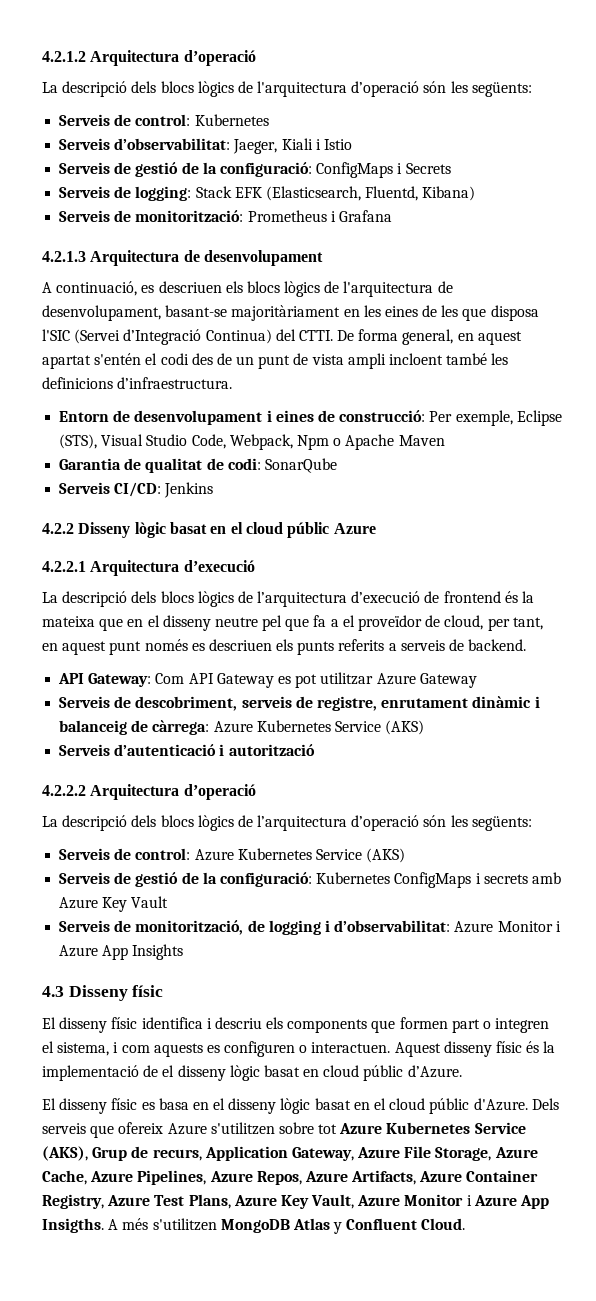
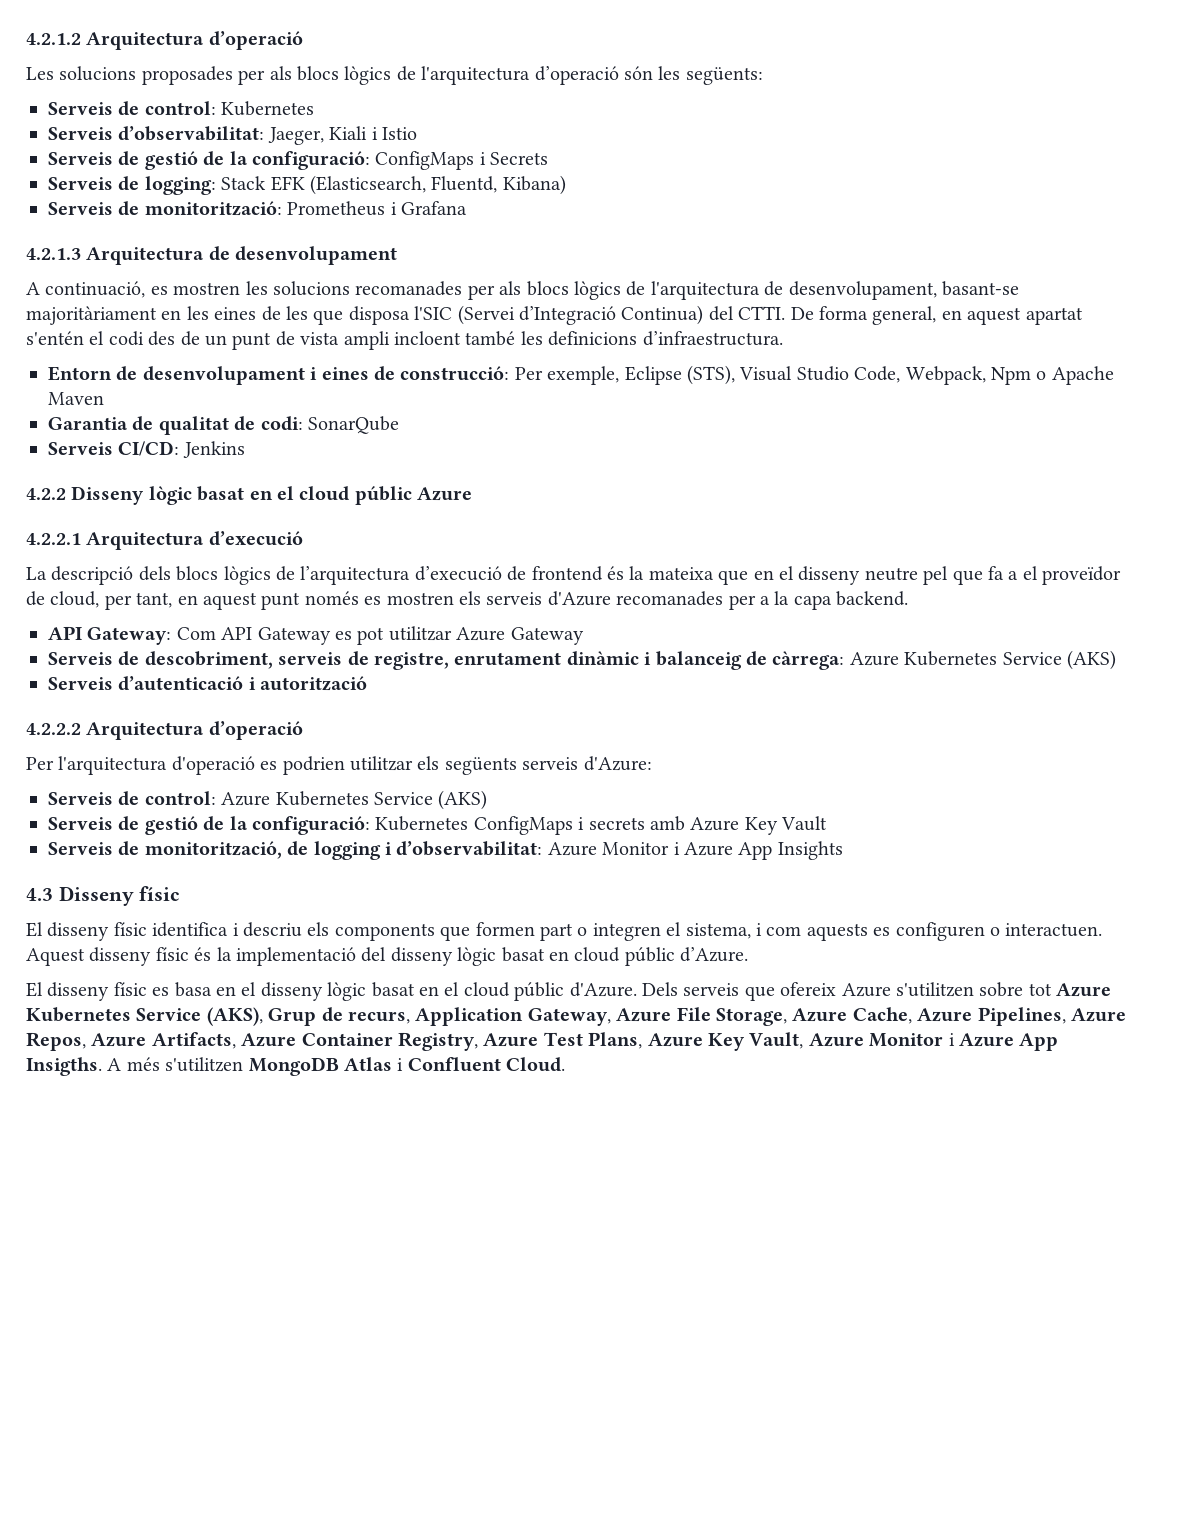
  4.2.1.2 Arquitectura d’operació
- La descripció dels blocs lògics de l'arquitectura d’operació són les següents:
+ Les solucions proposades per als blocs lògics de l'arquitectura d’operació són les següents:
- A continuació, es descriuen els blocs lògics de l'arquitectura de desenvolupament, basant-se majoritàriament en les eines de les que disposa l'SIC (Servei d’Integració Continua) del CTTI.
+ A continuació, es mostren les solucions recomanades per als blocs lògics de l'arquitectura de desenvolupament, basant-se majoritàriament en les eines de les que disposa l'SIC (Servei d’Integració Continua) del CTTI.
- La descripció dels blocs lògics de l’arquitectura d’execució de frontend és la mateixa que en el disseny neutre pel que fa a el proveïdor de cloud, per tant, en aquest punt només es descriuen els punts referits a serveis de backend.
+ La descripció dels blocs lògics de l’arquitectura d’execució de frontend és la mateixa que en el disseny neutre pel que fa a el proveïdor de cloud, per tant, en aquest punt només es mostren els serveis d'Azure recomanades per a la capa backend.
  4.2.2.2 Arquitectura d’operació
- La descripció dels blocs lògics de l’arquitectura d’operació són les següents:
+ Per l'arquitectura d'operació es podrien utilitzar els següents serveis d'Azure:
- Aquest disseny físic és la implementació de el disseny lògic basat en cloud públic d’Azure.
+ Aquest disseny físic és la implementació del disseny lògic basat en cloud públic d’Azure.
- A més s'utilitzen MongoDB Atlas y Confluent Cloud.
+ A més s'utilitzen MongoDB Atlas i Confluent Cloud.

